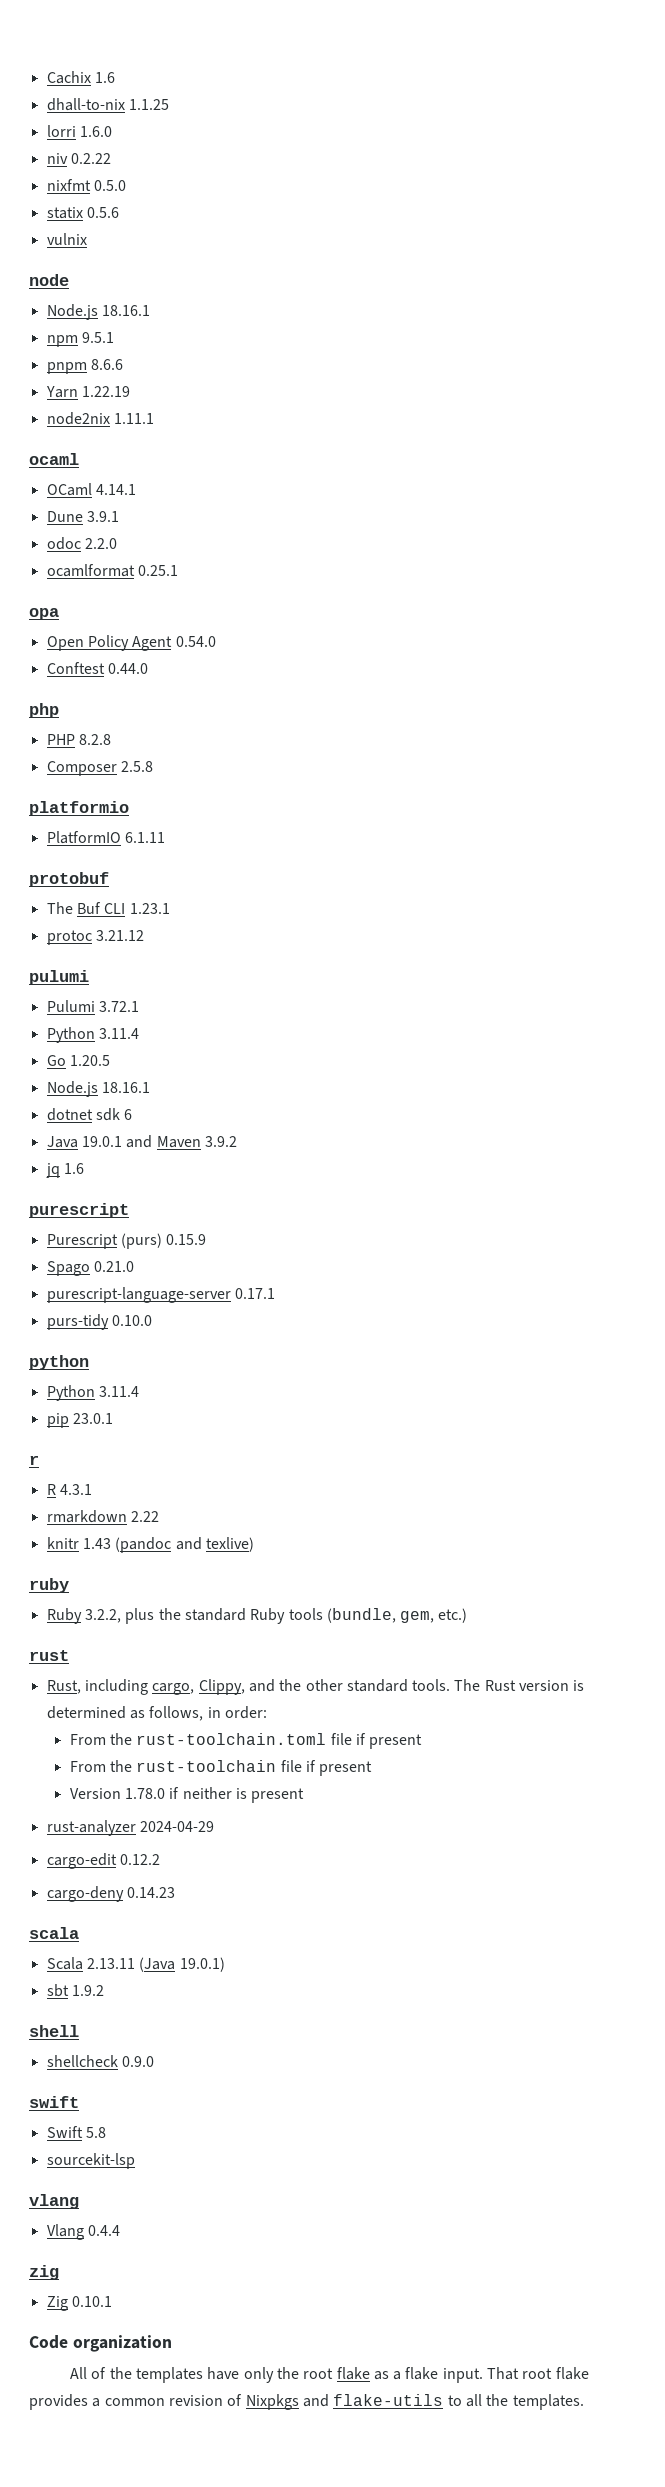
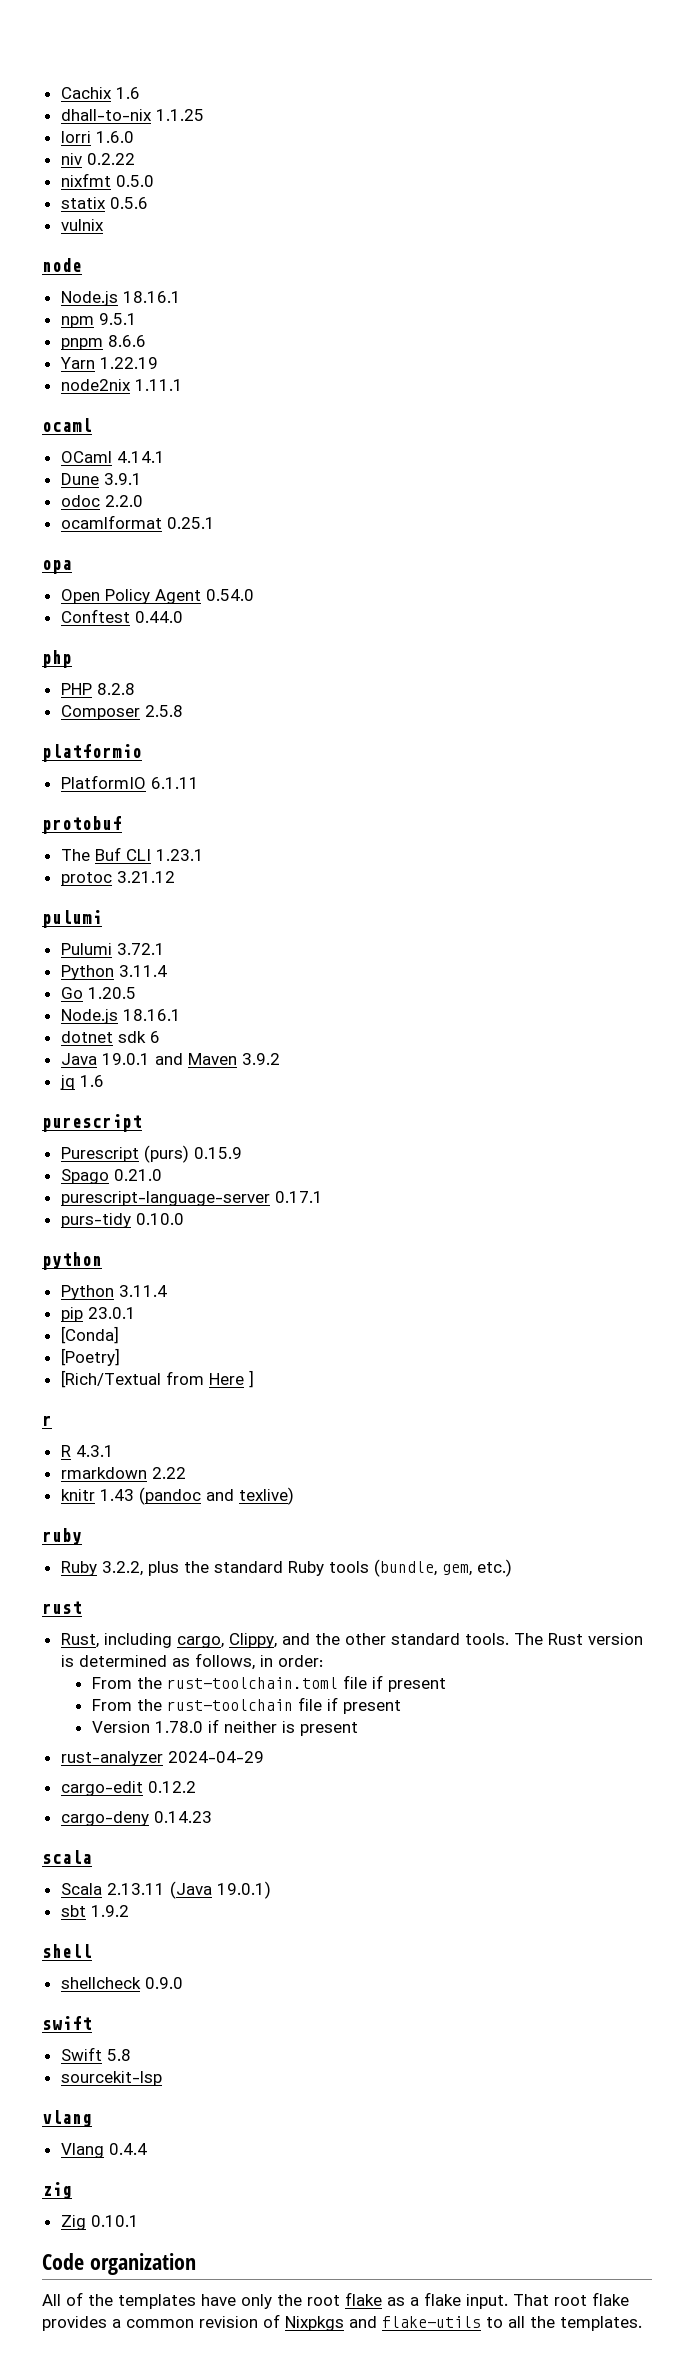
+ [Conda]
+ [Poetry]
+ [Rich/Textual from Here ]

